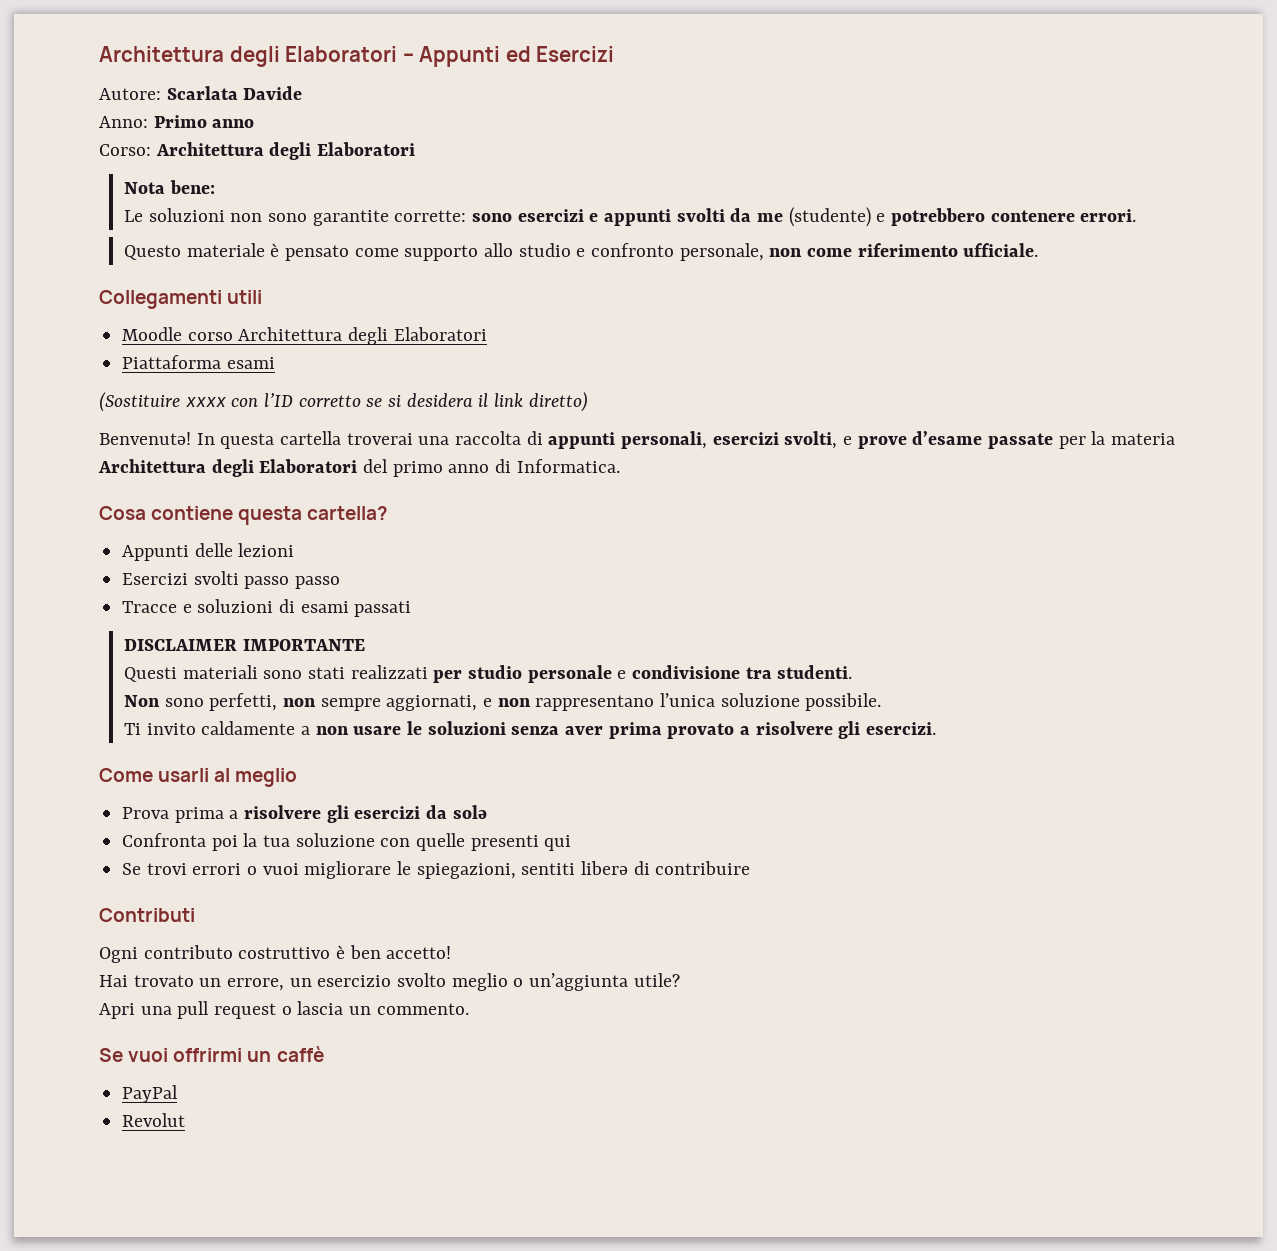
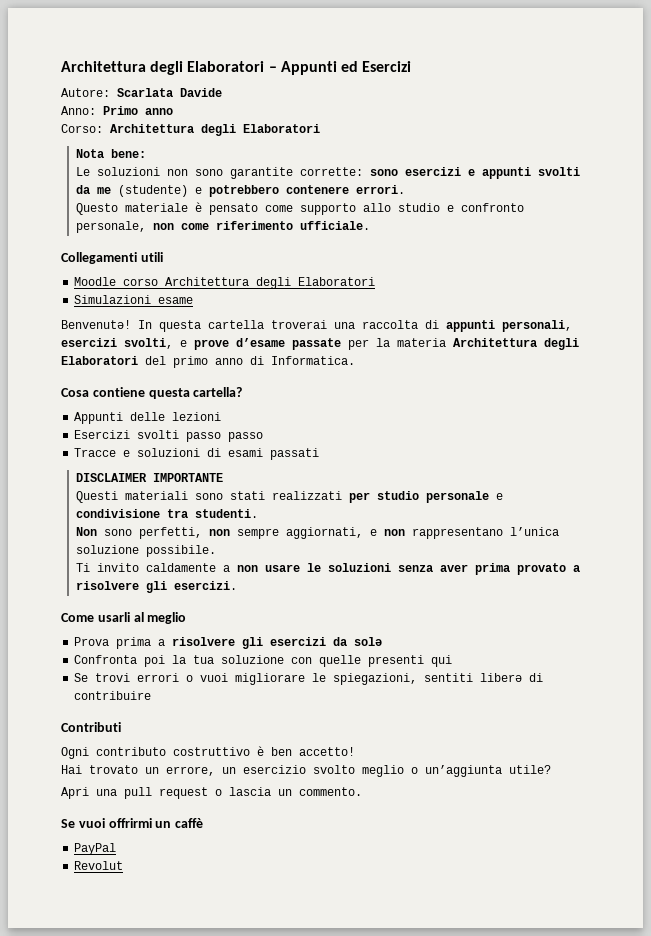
- Piattaforma esami
- (Sostituire xxxx con l’ID corretto se si desidera il link diretto)
+ Simulazioni esame

